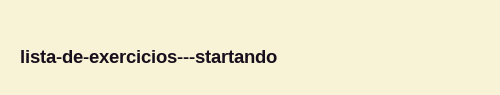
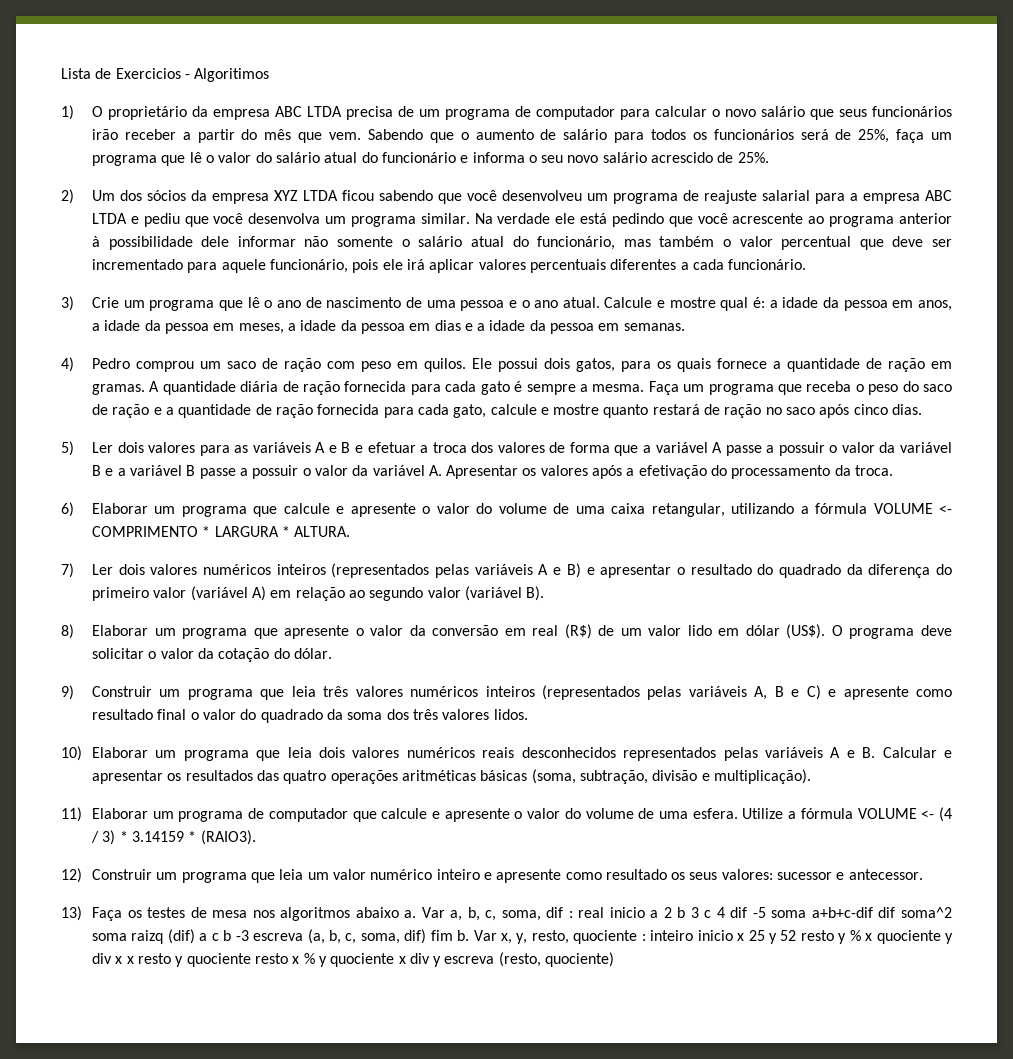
- lista-de-exercicios---startando
+ Lista de Exercicios - Algoritimos
+ 1) O proprietário da empresa ABC LTDA precisa de um programa de computador para calcular o novo salário que seus funcionários irão receber a partir do mês que vem. Sabendo que o aumento de salário para todos os funcionários será de 25%, faça um programa que lê o valor do salário atual do funcionário e informa o seu novo salário acrescido de 25%.
+ 2) Um dos sócios da empresa XYZ LTDA ficou sabendo que você desenvolveu um programa de reajuste salarial para a empresa ABC LTDA e pediu que você desenvolva um programa similar. Na verdade ele está pedindo que você acrescente ao programa anterior à possibilidade dele informar não somente o salário atual do funcionário, mas também o valor percentual que deve ser incrementado para aquele funcionário, pois ele irá aplicar valores percentuais diferentes a cada funcionário.
+ 3) Crie um programa que lê o ano de nascimento de uma pessoa e o ano atual. Calcule e mostre qual é: a idade da pessoa em anos, a idade da pessoa em meses, a idade da pessoa em dias e a idade da pessoa em semanas.
+ 4) Pedro comprou um saco de ração com peso em quilos. Ele possui dois gatos, para os quais fornece a quantidade de ração em gramas. A quantidade diária de ração fornecida para cada gato é sempre a mesma. Faça um programa que receba o peso do saco de ração e a quantidade de ração fornecida para cada gato, calcule e mostre quanto restará de ração no saco após cinco dias.
+ 5) Ler dois valores para as variáveis A e B e efetuar a troca dos valores de forma que a variável A passe a possuir o valor da variável B e a variável B passe a possuir o valor da variável A. Apresentar os valores após a efetivação do processamento da troca.
+ 6) Elaborar um programa que calcule e apresente o valor do volume de uma caixa retangular, utilizando a fórmula VOLUME <- COMPRIMENTO * LARGURA * ALTURA.
+ 7) Ler dois valores numéricos inteiros (representados pelas variáveis A e B) e apresentar o resultado do quadrado da diferença do primeiro valor (variável A) em relação ao segundo valor (variável B).
+ 8) Elaborar um programa que apresente o valor da conversão em real (R$) de um valor lido em dólar (US$). O programa deve solicitar o valor da cotação do dólar.
+ 9) Construir um programa que leia três valores numéricos inteiros (representados pelas variáveis A, B e C) e apresente como resultado final o valor do quadrado da soma dos três valores lidos.
+ 10) Elaborar um programa que leia dois valores numéricos reais desconhecidos representados pelas variáveis A e B. Calcular e apresentar os resultados das quatro operações aritméticas básicas (soma, subtração, divisão e multiplicação).
+ 11) Elaborar um programa de computador que calcule e apresente o valor do volume de uma esfera. Utilize a fórmula VOLUME <- (4 / 3) * 3.14159 * (RAIO3).
+ 12) Construir um programa que leia um valor numérico inteiro e apresente como resultado os seus valores: sucessor e antecessor.
+ 13) Faça os testes de mesa nos algoritmos abaixo a. Var a, b, c, soma, dif : real inicio a 2 b 3 c 4 dif -5 soma a+b+c-dif dif soma^2 soma raizq (dif) a c b -3 escreva (a, b, c, soma, dif) fim b. Var x, y, resto, quociente : inteiro inicio x 25 y 52 resto y % x quociente y div x x resto y quociente resto x % y quociente x div y escreva (resto, quociente)

